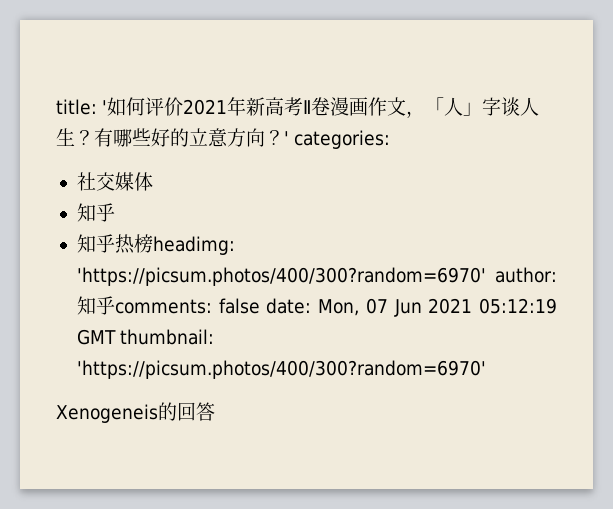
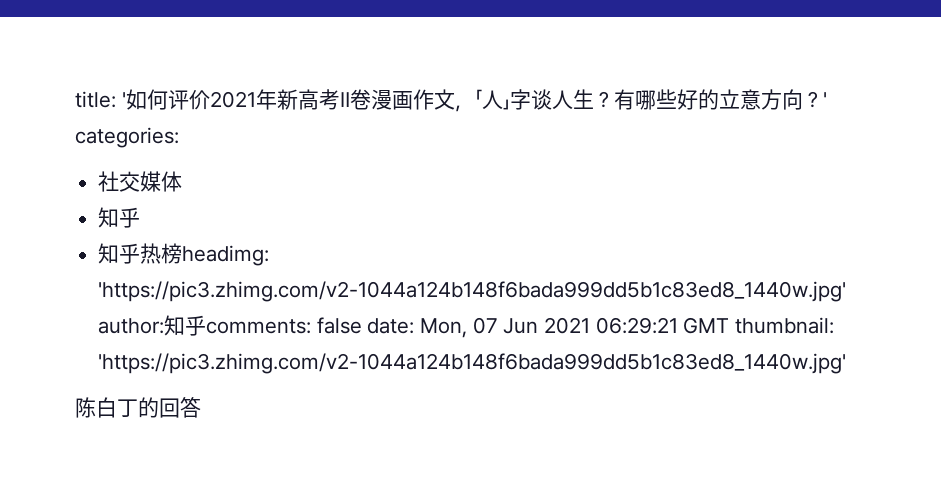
- 知乎热榜headimg: 'https://picsum.photos/400/300?random=6970' author:知乎comments: false date: Mon, 07 Jun 2021 05:12:19 GMT thumbnail: 'https://picsum.photos/400/300?random=6970'
- Xenogeneis的回答
+ 知乎热榜headimg: 'https://pic3.zhimg.com/v2-1044a124b148f6bada999dd5b1c83ed8_1440w.jpg' author:知乎comments: false date: Mon, 07 Jun 2021 06:29:21 GMT thumbnail: 'https://pic3.zhimg.com/v2-1044a124b148f6bada999dd5b1c83ed8_1440w.jpg'
+ 陈白丁的回答

